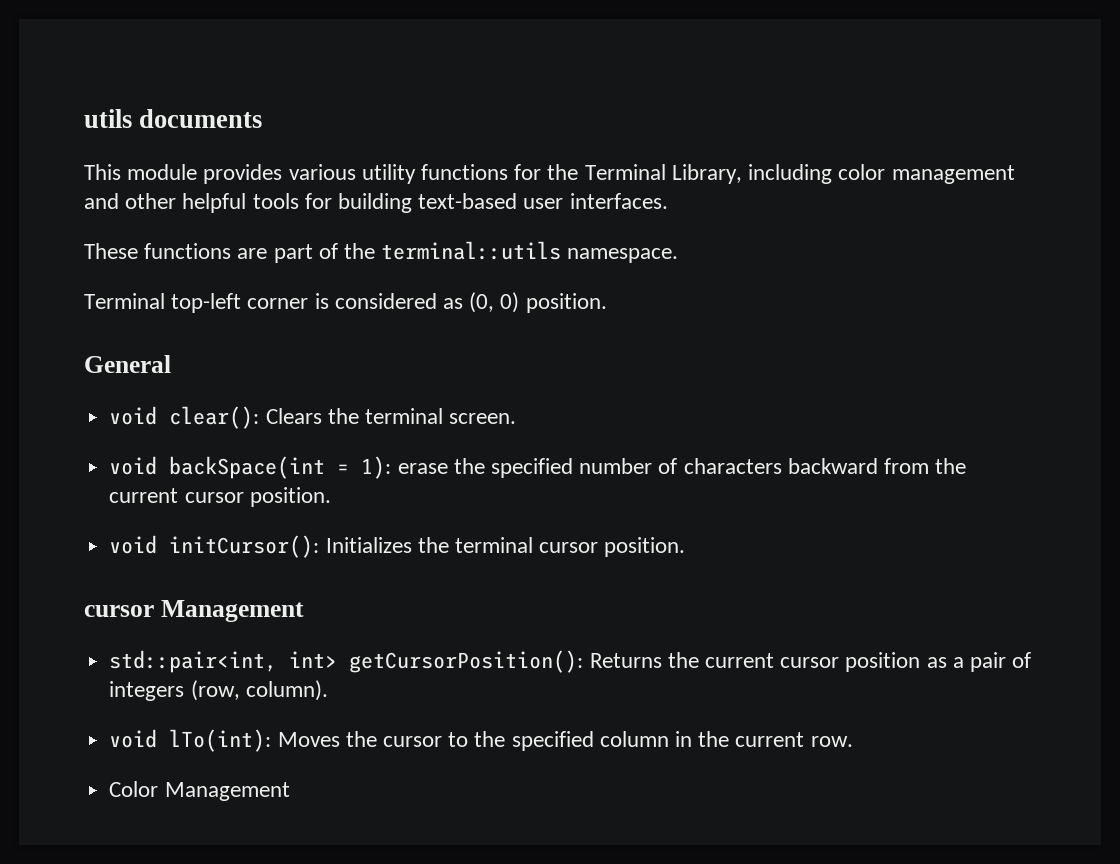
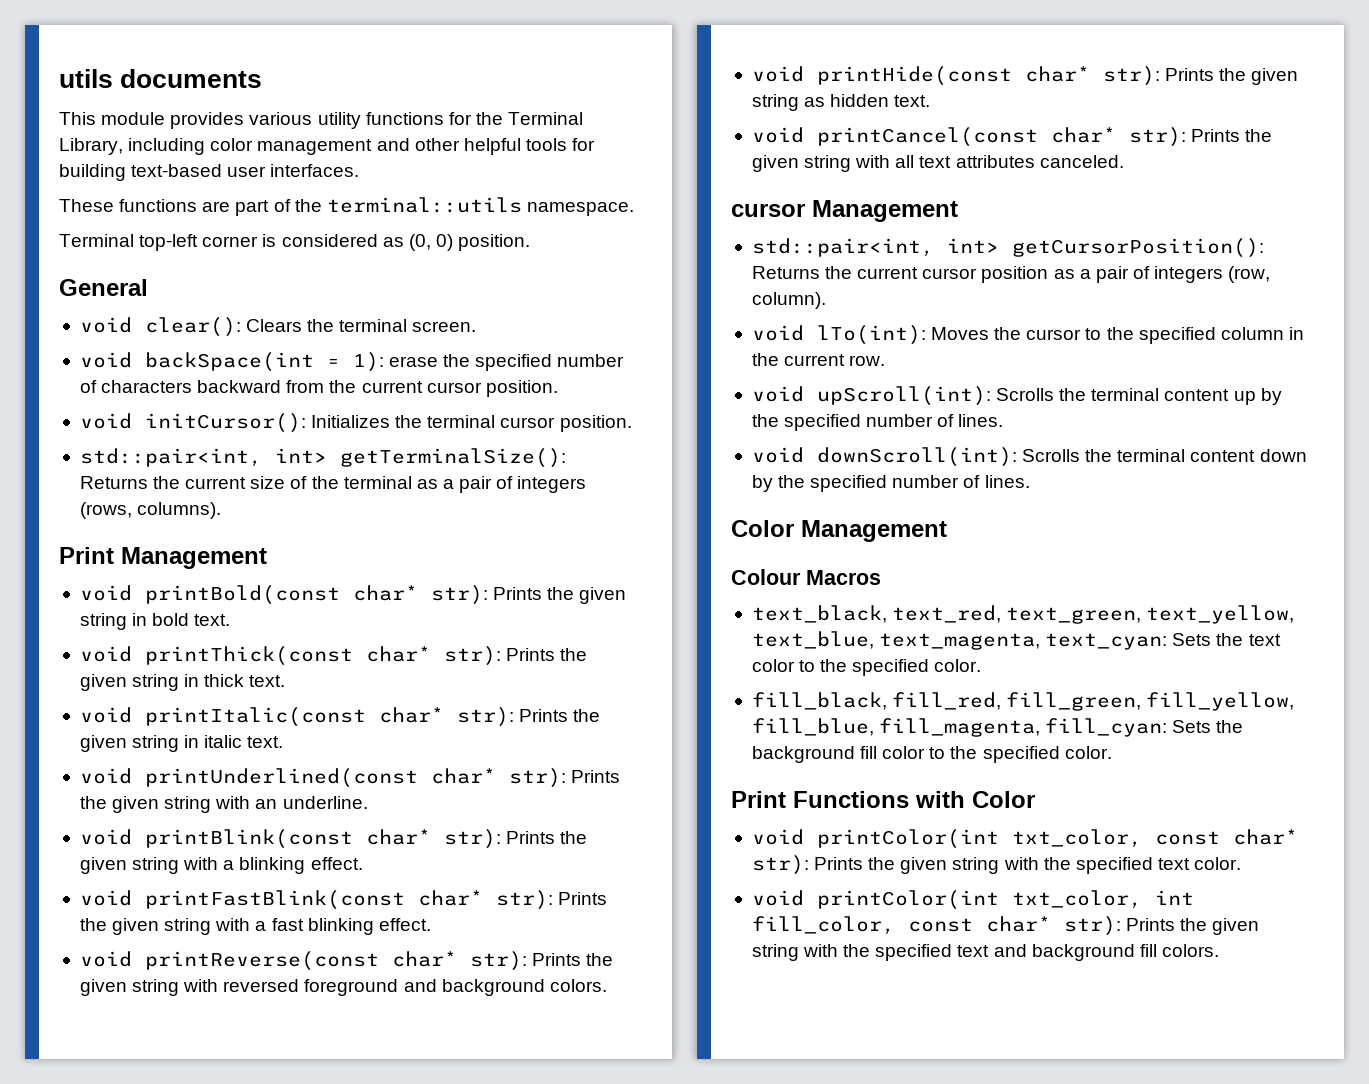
+ std::pair<int, int> getTerminalSize(): Returns the current size of the terminal as a pair of integers (rows, columns).
+ Print Management
+ void printBold(const char* str): Prints the given string in bold text.
+ void printThick(const char* str): Prints the given string in thick text.
+ void printItalic(const char* str): Prints the given string in italic text.
+ void printUnderlined(const char* str): Prints the given string with an underline.
+ void printBlink(const char* str): Prints the given string with a blinking effect.
+ void printFastBlink(const char* str): Prints the given string with a fast blinking effect.
+ void printReverse(const char* str): Prints the given string with reversed foreground and background colors.
+ void printHide(const char* str): Prints the given string as hidden text.
+ void printCancel(const char* str): Prints the given string with all text attributes canceled.
+ void upScroll(int): Scrolls the terminal content up by the specified number of lines.
+ void downScroll(int): Scrolls the terminal content down by the specified number of lines.
  Color Management
+ Colour Macros
+ text_black, text_red, text_green, text_yellow, text_blue, text_magenta, text_cyan: Sets the text color to the specified color.
+ fill_black, fill_red, fill_green, fill_yellow, fill_blue, fill_magenta, fill_cyan: Sets the background fill color to the specified color.
+ Print Functions with Color
+ void printColor(int txt_color, const char* str): Prints the given string with the specified text color.
+ void printColor(int txt_color, int fill_color, const char* str): Prints the given string with the specified text and background fill colors.

